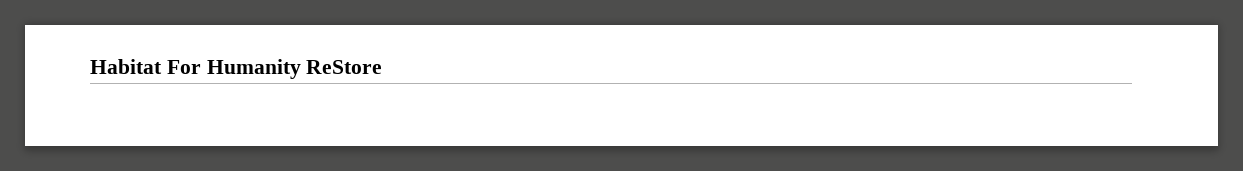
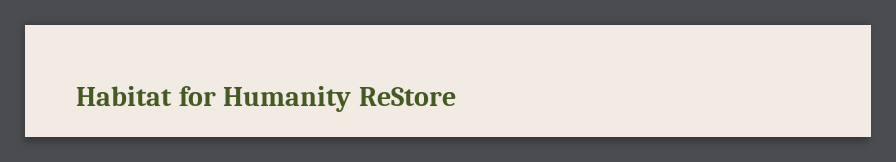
- Habitat For Humanity ReStore
+ Habitat for Humanity ReStore

